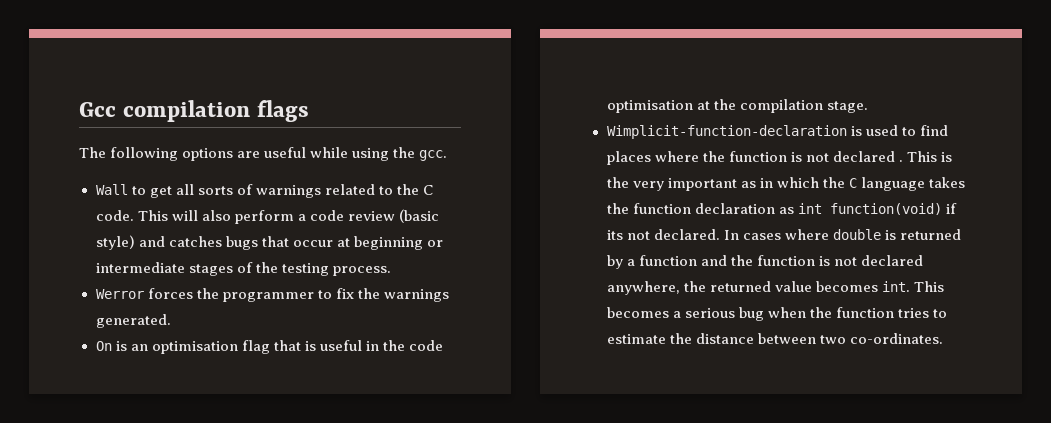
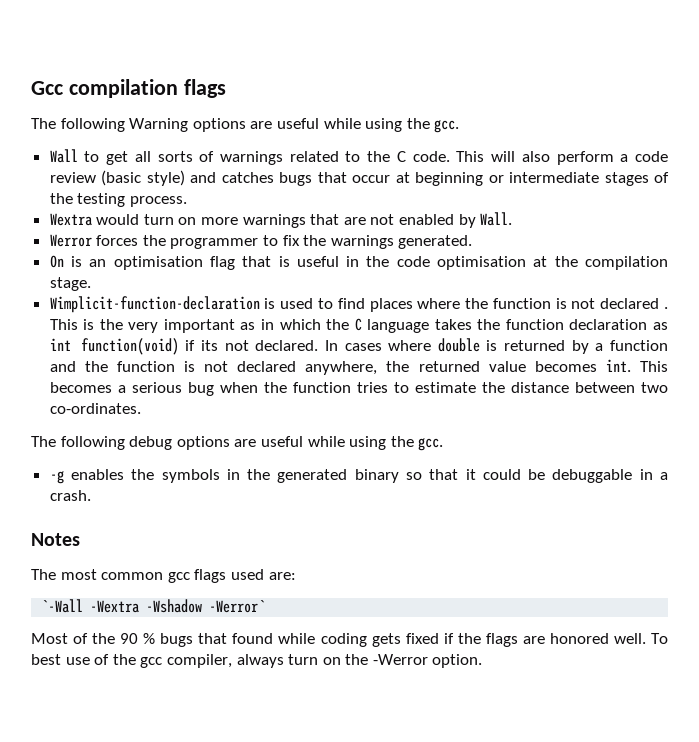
- The following options are useful while using the gcc.
+ The following Warning options are useful while using the gcc.
+ Wextra would turn on more warnings that are not enabled by Wall.
+ The following debug options are useful while using the gcc.
+ -g enables the symbols in the generated binary so that it could be debuggable in a crash.
+ Notes
+ The most common gcc flags used are:
+ `-Wall -Wextra -Wshadow -Werror`
+ Most of the 90 % bugs that found while coding gets fixed if the flags are honored well. To best use of the gcc compiler, always turn on the -Werror option.

